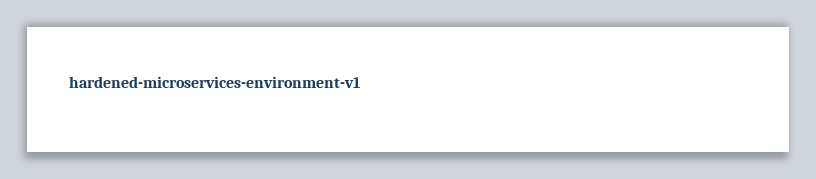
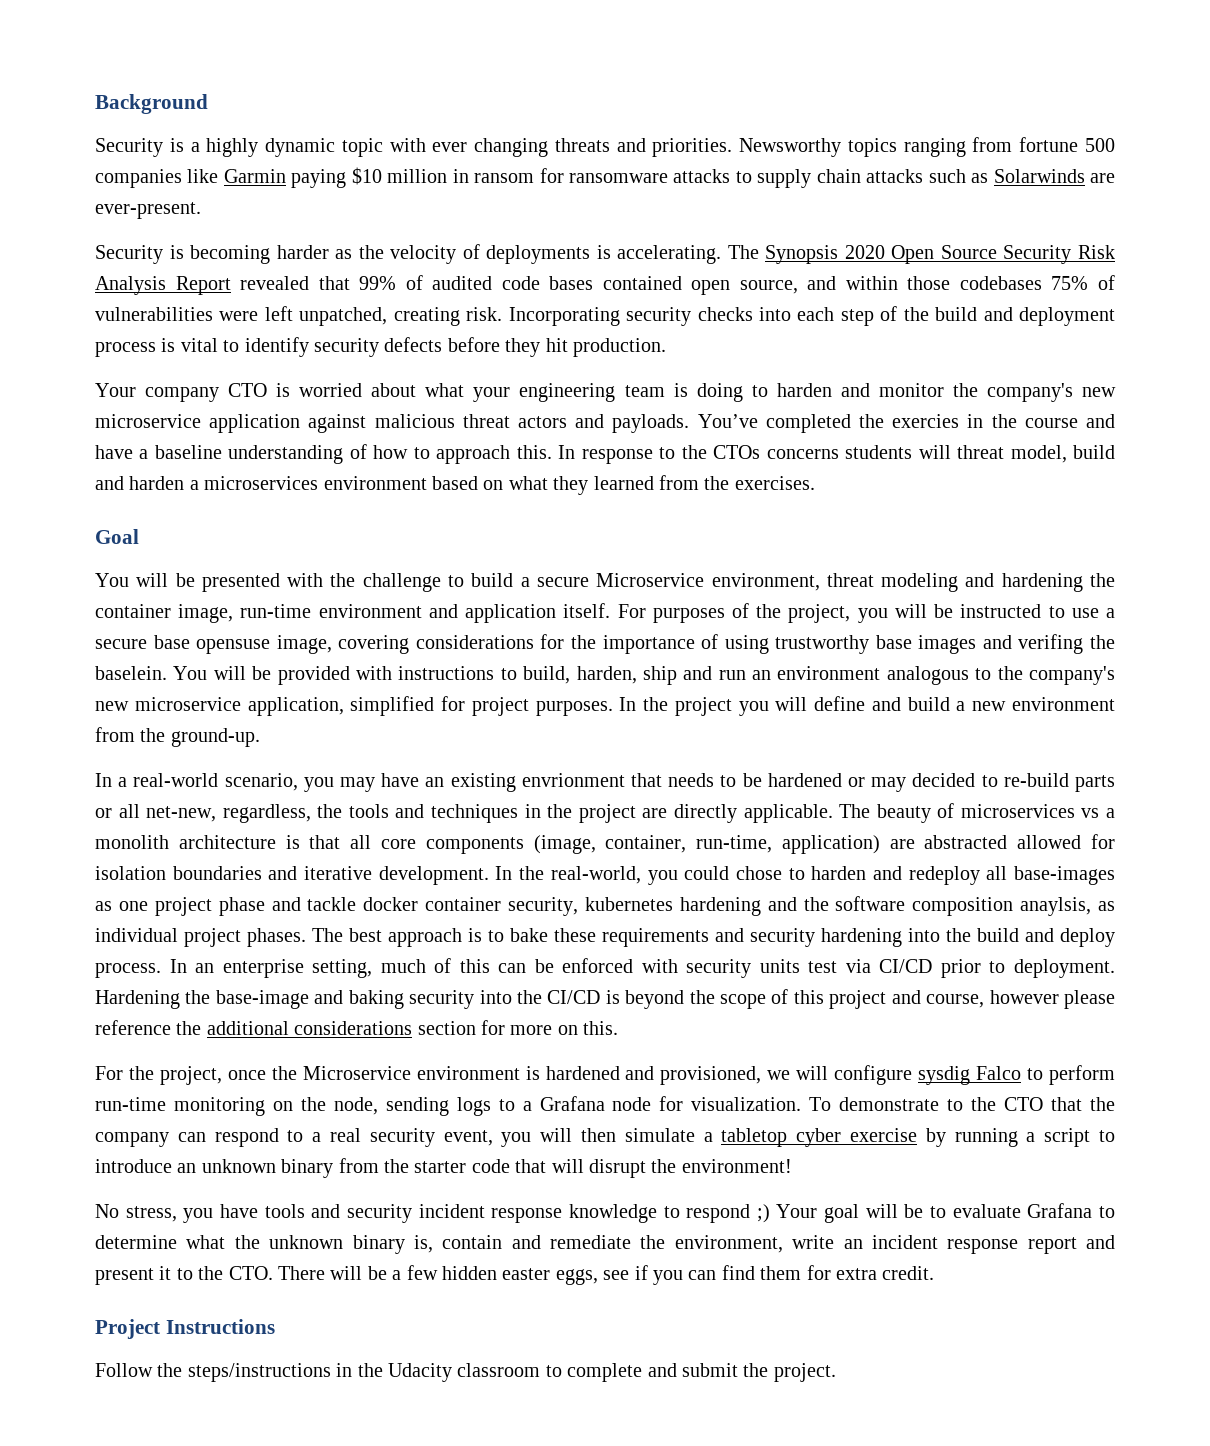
- hardened-microservices-environment-v1
+ Background
+ Security is a highly dynamic topic with ever changing threats and priorities. Newsworthy topics ranging from fortune 500 companies like Garmin paying $10 million in ransom for ransomware attacks to supply chain attacks such as Solarwinds are ever-present.
+ Security is becoming harder as the velocity of deployments is accelerating. The Synopsis 2020 Open Source Security Risk Analysis Report revealed that 99% of audited code bases contained open source, and within those codebases 75% of vulnerabilities were left unpatched, creating risk. Incorporating security checks into each step of the build and deployment process is vital to identify security defects before they hit production.
+ Your company CTO is worried about what your engineering team is doing to harden and monitor the company's new microservice application against malicious threat actors and payloads. You’ve completed the exercies in the course and have a baseline understanding of how to approach this. In response to the CTOs concerns students will threat model, build and harden a microservices environment based on what they learned from the exercises.
+ Goal
+ You will be presented with the challenge to build a secure Microservice environment, threat modeling and hardening the container image, run-time environment and application itself. For purposes of the project, you will be instructed to use a secure base opensuse image, covering considerations for the importance of using trustworthy base images and verifing the baselein. You will be provided with instructions to build, harden, ship and run an environment analogous to the company's new microservice application, simplified for project purposes. In the project you will define and build a new environment from the ground-up.
+ In a real-world scenario, you may have an existing envrionment that needs to be hardened or may decided to re-build parts or all net-new, regardless, the tools and techniques in the project are directly applicable. The beauty of microservices vs a monolith architecture is that all core components (image, container, run-time, application) are abstracted allowed for isolation boundaries and iterative development. In the real-world, you could chose to harden and redeploy all base-images as one project phase and tackle docker container security, kubernetes hardening and the software composition anaylsis, as individual project phases. The best approach is to bake these requirements and security hardening into the build and deploy process. In an enterprise setting, much of this can be enforced with security units test via CI/CD prior to deployment. Hardening the base-image and baking security into the CI/CD is beyond the scope of this project and course, however please reference the additional considerations section for more on this.
+ For the project, once the Microservice environment is hardened and provisioned, we will configure sysdig Falco to perform run-time monitoring on the node, sending logs to a Grafana node for visualization. To demonstrate to the CTO that the company can respond to a real security event, you will then simulate a tabletop cyber exercise by running a script to introduce an unknown binary from the starter code that will disrupt the environment!
+ No stress, you have tools and security incident response knowledge to respond ;) Your goal will be to evaluate Grafana to determine what the unknown binary is, contain and remediate the environment, write an incident response report and present it to the CTO. There will be a few hidden easter eggs, see if you can find them for extra credit.
+ Project Instructions
+ Follow the steps/instructions in the Udacity classroom to complete and submit the project.

